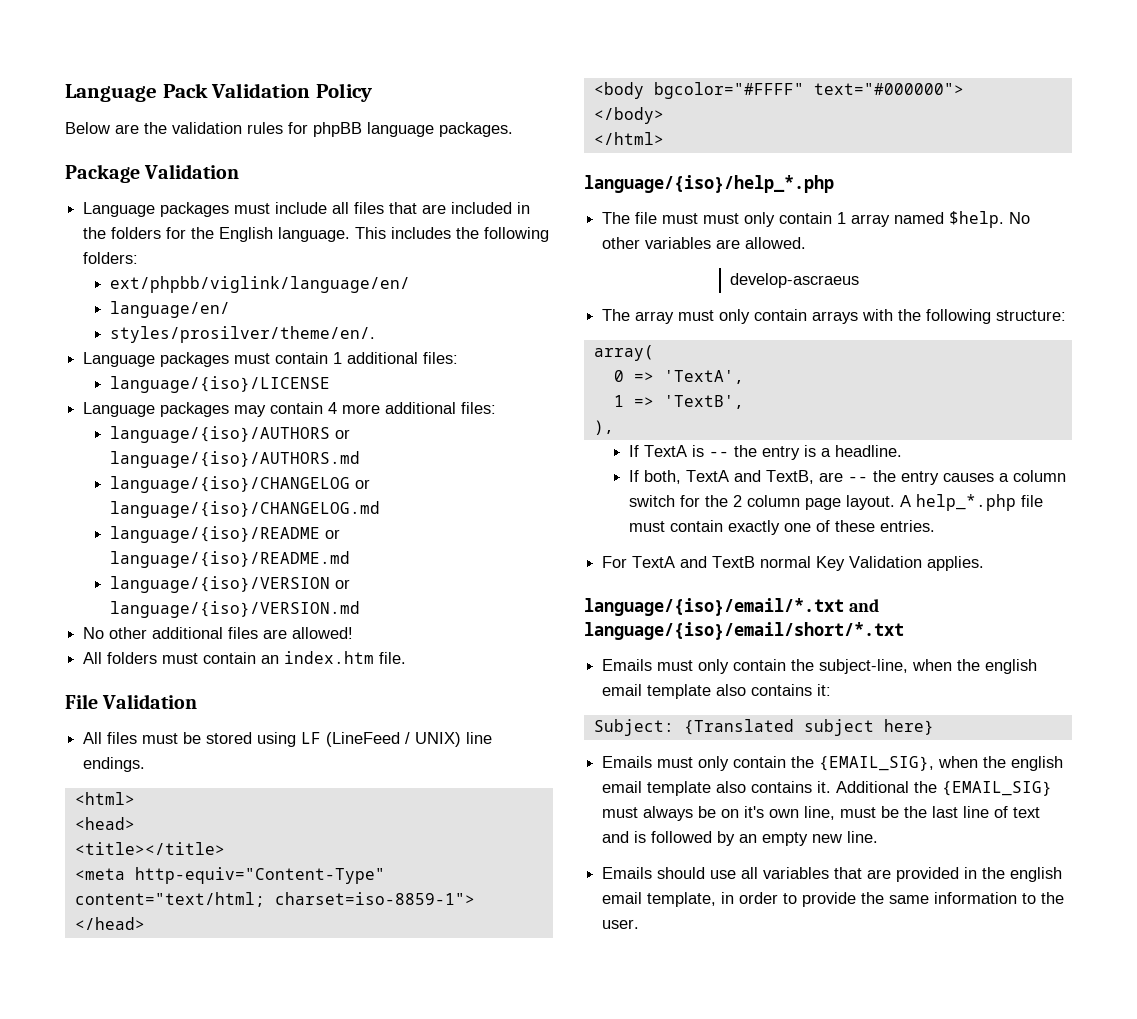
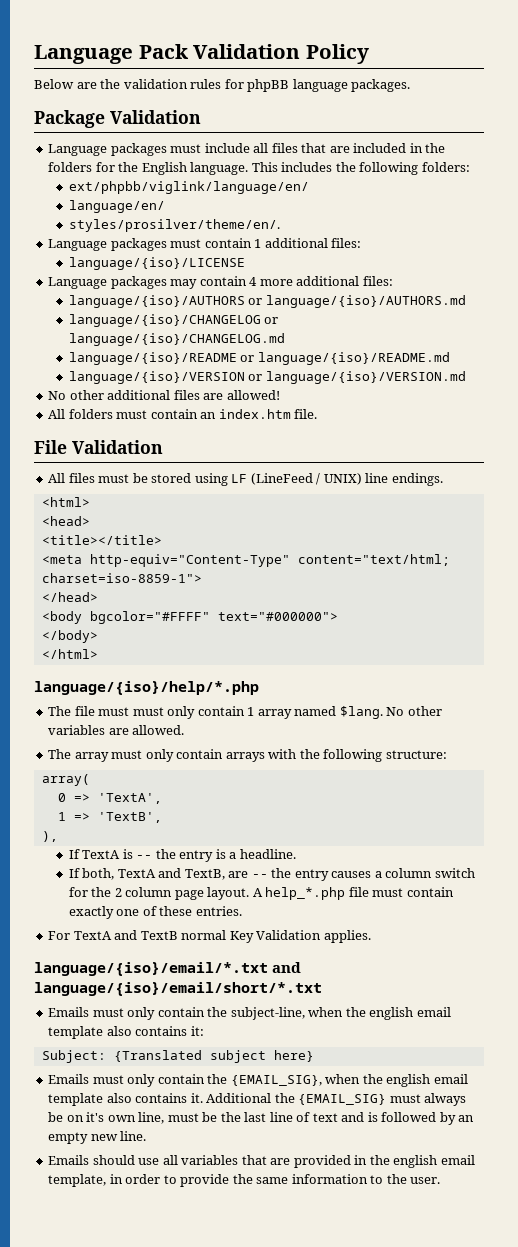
- language/{iso}/help_*.php
+ language/{iso}/help/*.php
- The file must must only contain 1 array named $help.
+ The file must must only contain 1 array named $lang.
- develop-ascraeus

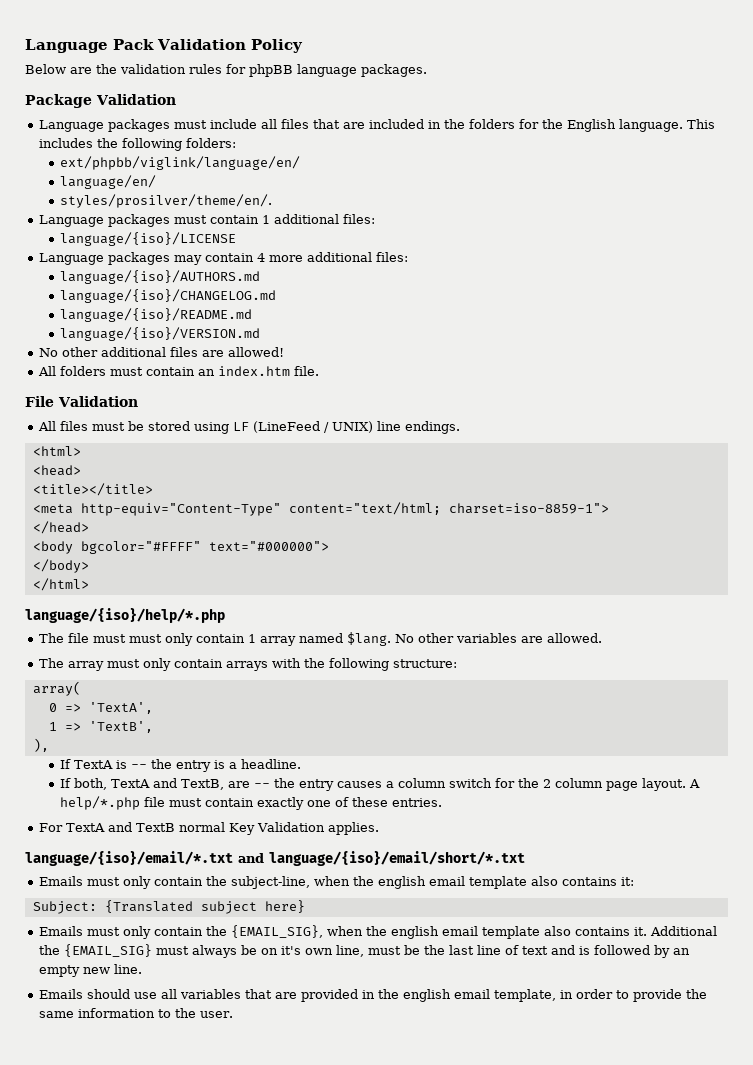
- language/{iso}/AUTHORS or language/{iso}/AUTHORS.md
+ language/{iso}/AUTHORS.md
- language/{iso}/CHANGELOG or language/{iso}/CHANGELOG.md
+ language/{iso}/CHANGELOG.md
- language/{iso}/README or language/{iso}/README.md
+ language/{iso}/README.md
- language/{iso}/VERSION or language/{iso}/VERSION.md
+ language/{iso}/VERSION.md
- A help_*.php file must contain exactly one of these entries.
+ A help/*.php file must contain exactly one of these entries.

